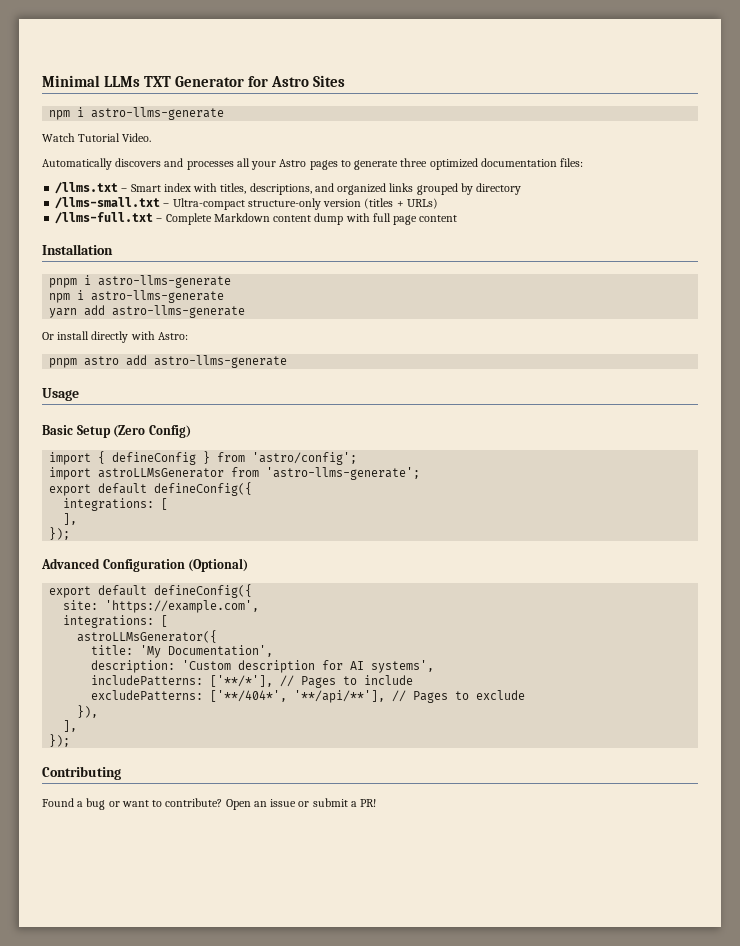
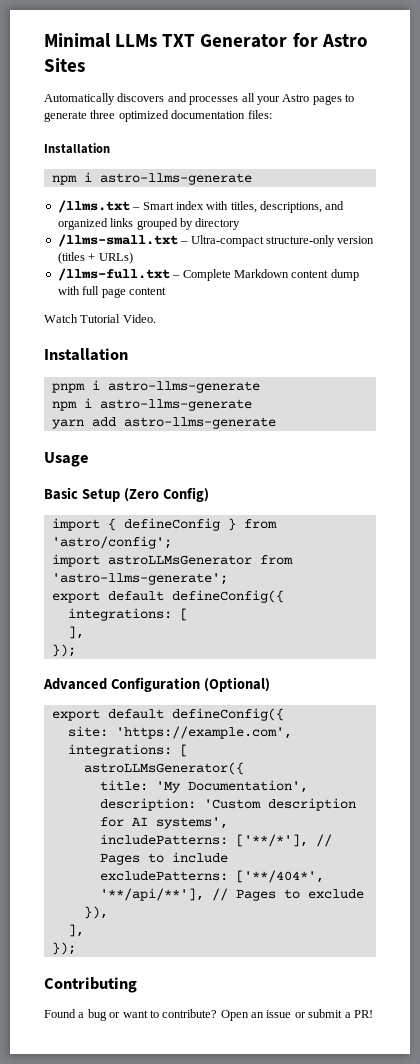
  Minimal LLMs TXT Generator for Astro Sites
- npm i astro-llms-generate
- Watch Tutorial Video.
  Automatically discovers and processes all your Astro pages to generate three optimized documentation files:
+ Installation
+ npm i astro-llms-generate
+ Watch Tutorial Video.
- Or install directly with Astro:
- pnpm astro add astro-llms-generate

